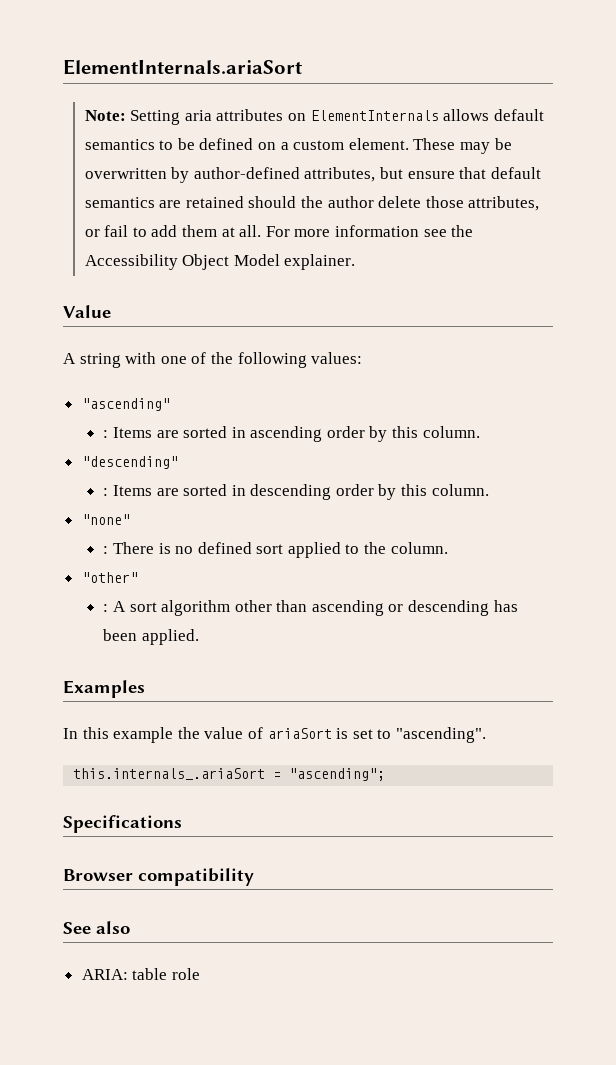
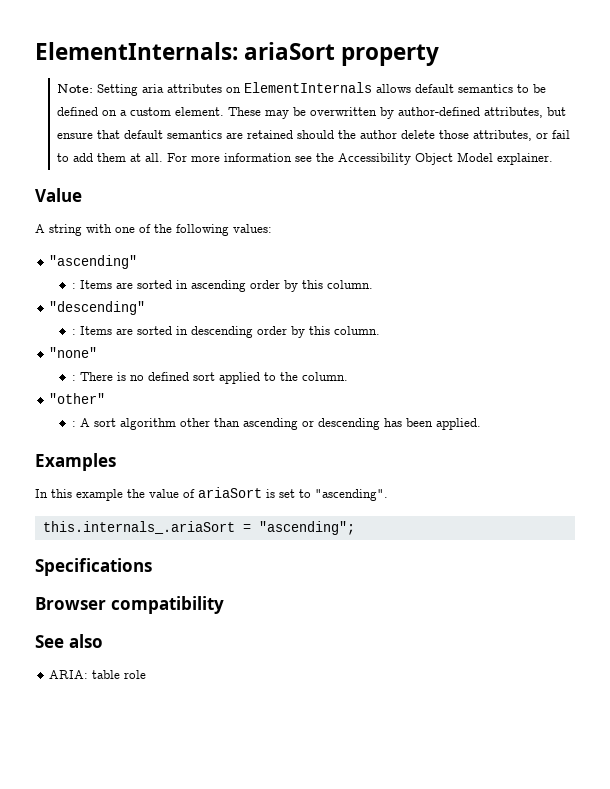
- ElementInternals.ariaSort
+ ElementInternals: ariaSort property

